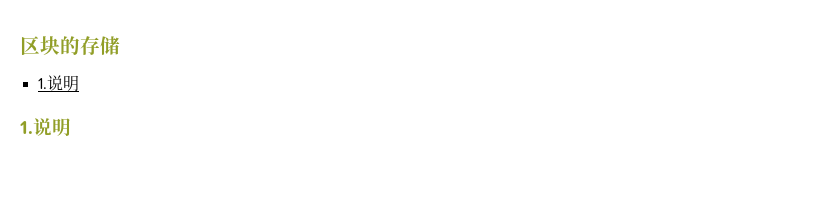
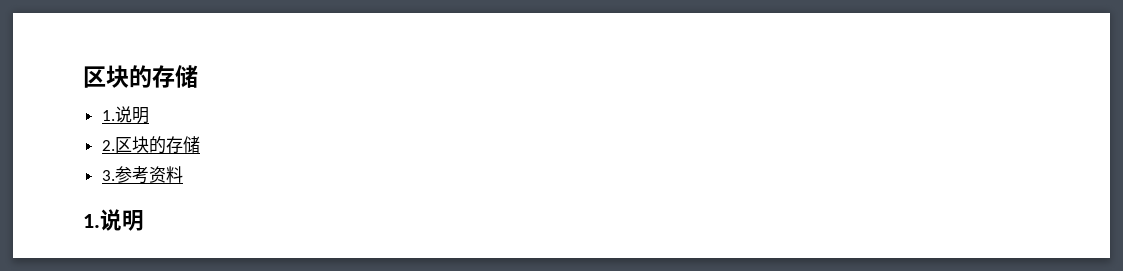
+ 2.区块的存储
+ 3.参考资料

